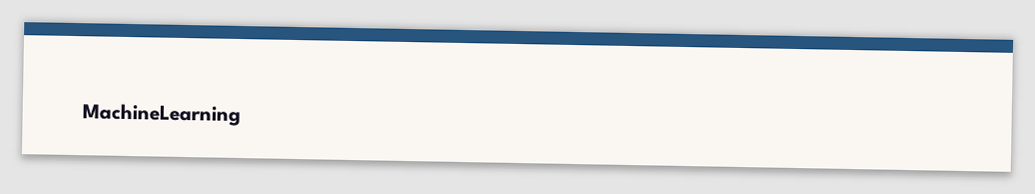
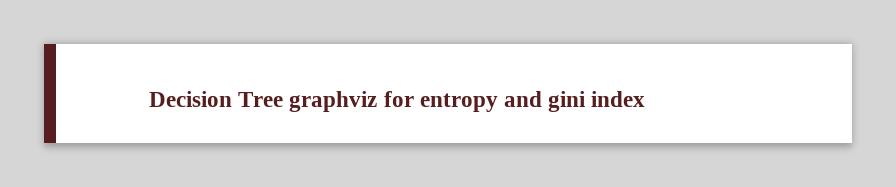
- MachineLearning
+ Decision Tree graphviz for entropy and gini index

